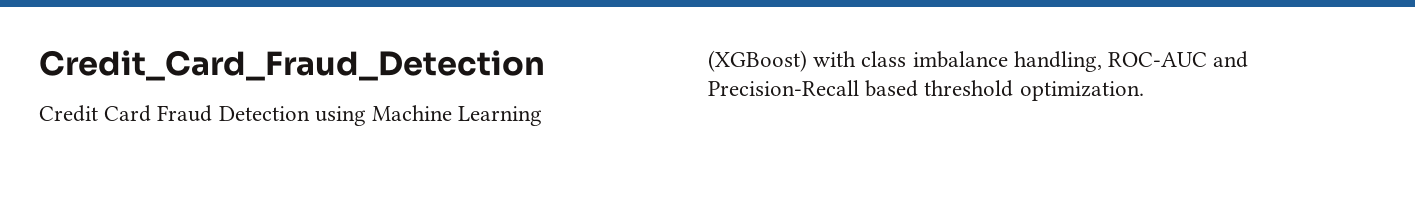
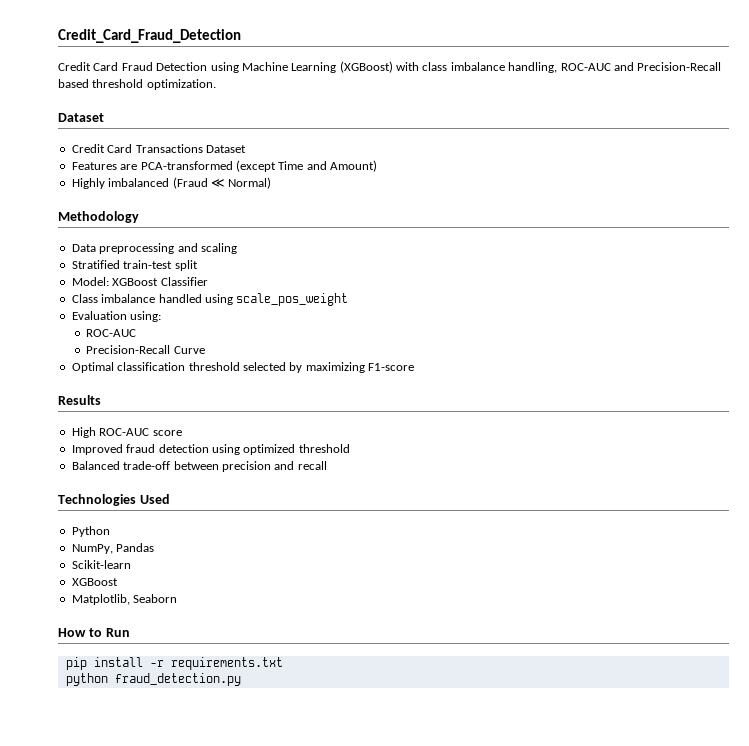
  Credit Card Fraud Detection using Machine Learning (XGBoost) with class imbalance handling, ROC-AUC and Precision-Recall based threshold optimization.
+ Dataset
+ Credit Card Transactions Dataset
+ Features are PCA-transformed (except Time and Amount)
+ Highly imbalanced (Fraud ≪ Normal)
+ Methodology
+ Data preprocessing and scaling
+ Stratified train-test split
+ Model: XGBoost Classifier
+ Class imbalance handled using scale_pos_weight
+ Evaluation using:
+ ROC-AUC
+ Precision-Recall Curve
+ Optimal classification threshold selected by maximizing F1-score
+ Results
+ High ROC-AUC score
+ Improved fraud detection using optimized threshold
+ Balanced trade-off between precision and recall
+ Technologies Used
+ Python
+ NumPy, Pandas
+ Scikit-learn
+ XGBoost
+ Matplotlib, Seaborn
+ How to Run
+ pip install -r requirements.txt
+ python fraud_detection.py

